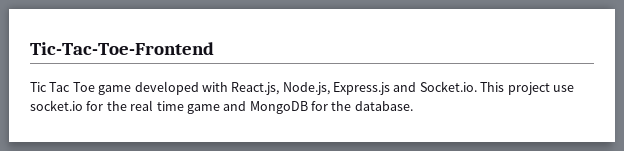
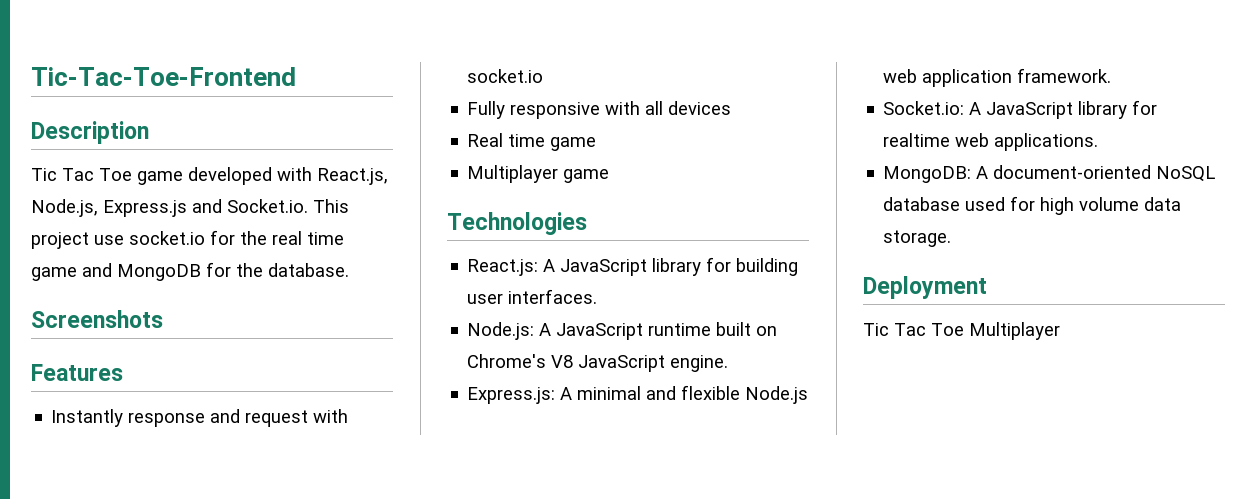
+ Description
+ Screenshots
+ Features
+ Instantly response and request with socket.io
+ Fully responsive with all devices
+ Real time game
+ Multiplayer game
+ Technologies
+ React.js: A JavaScript library for building user interfaces.
+ Node.js: A JavaScript runtime built on Chrome's V8 JavaScript engine.
+ Express.js: A minimal and flexible Node.js web application framework.
+ Socket.io: A JavaScript library for realtime web applications.
+ MongoDB: A document-oriented NoSQL database used for high volume data storage.
+ Deployment
+ Tic Tac Toe Multiplayer

